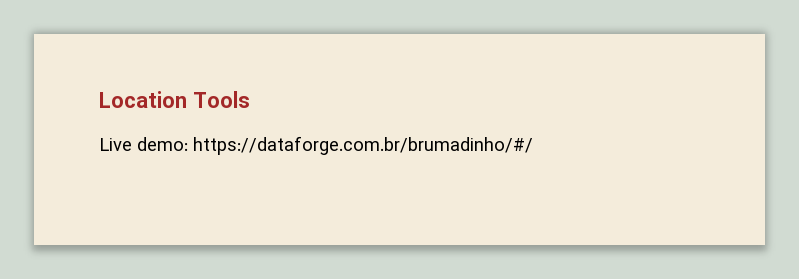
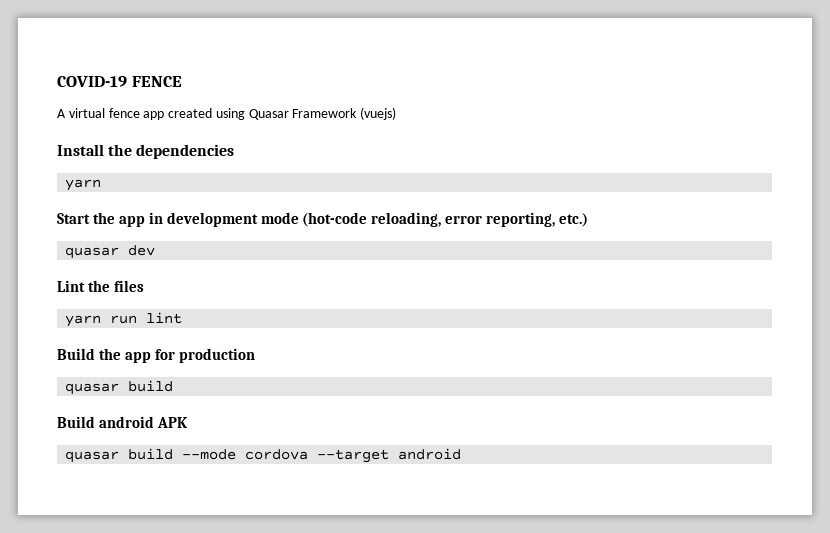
- Location Tools
- Live demo: https://dataforge.com.br/brumadinho/#/
+ COVID-19 FENCE
+ A virtual fence app created using Quasar Framework (vuejs)
+ Install the dependencies
+ yarn
+ Start the app in development mode (hot-code reloading, error reporting, etc.)
+ quasar dev
+ Lint the files
+ yarn run lint
+ Build the app for production
+ quasar build
+ Build android APK
+ quasar build --mode cordova --target android

